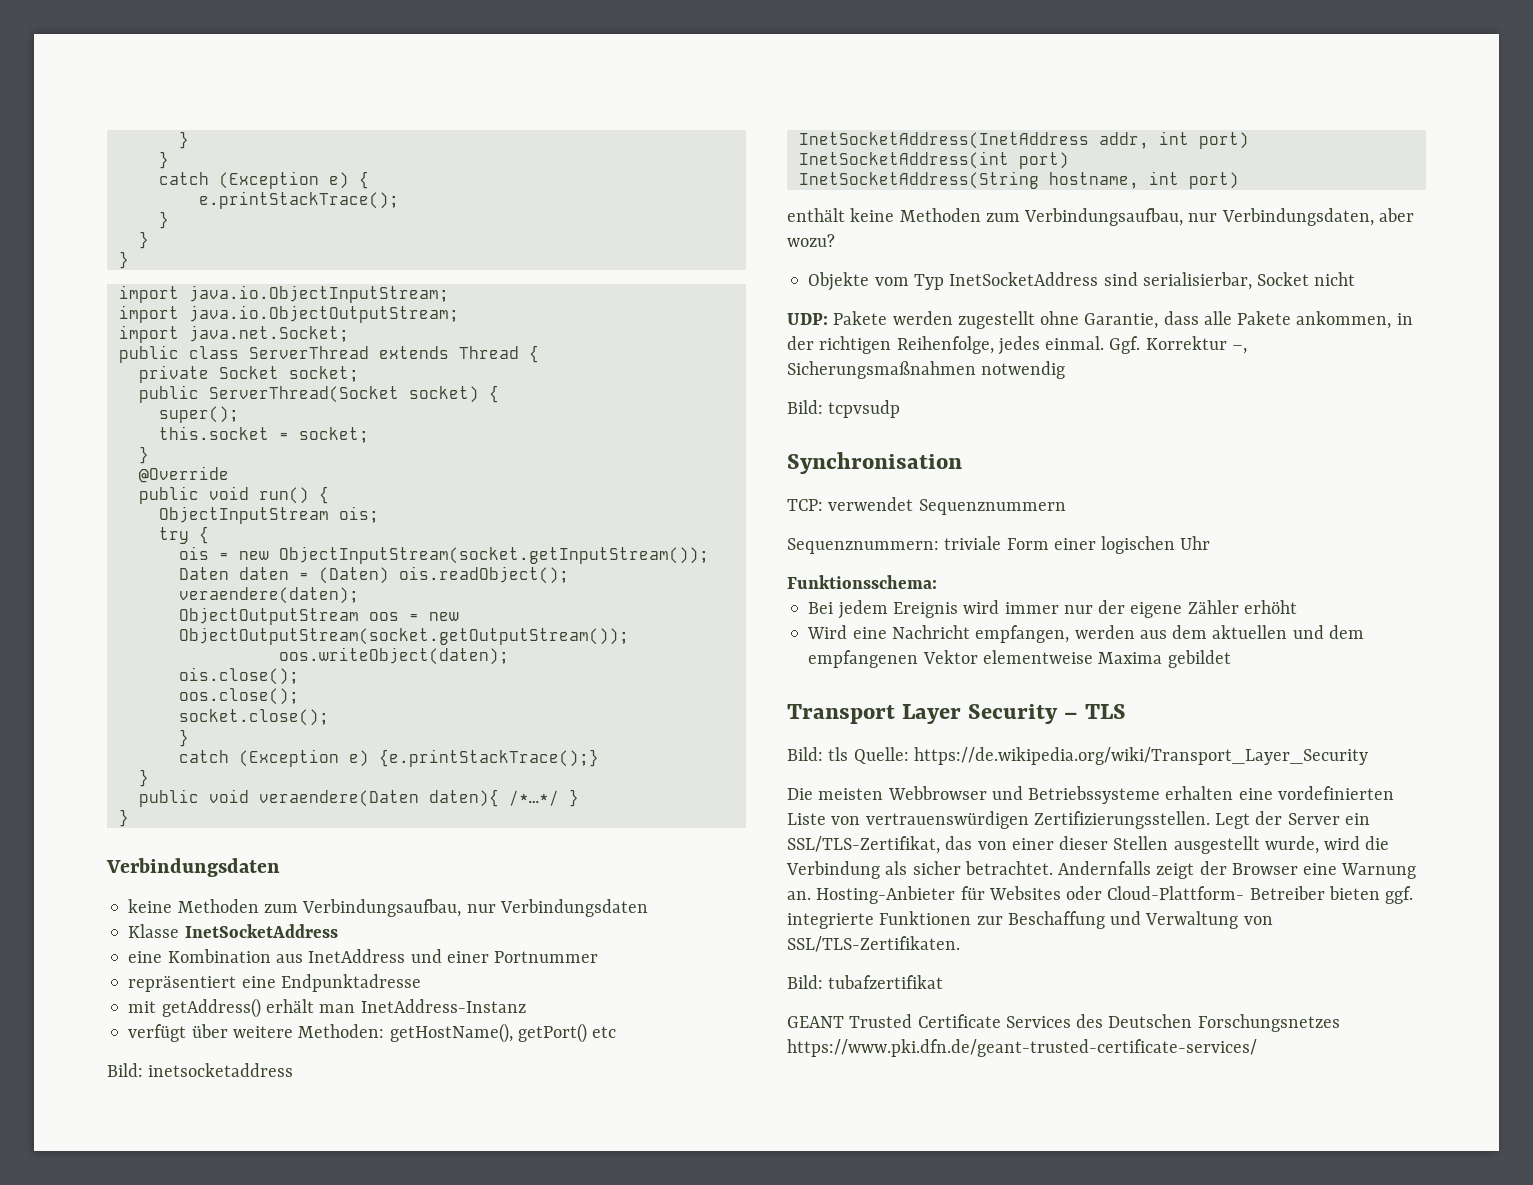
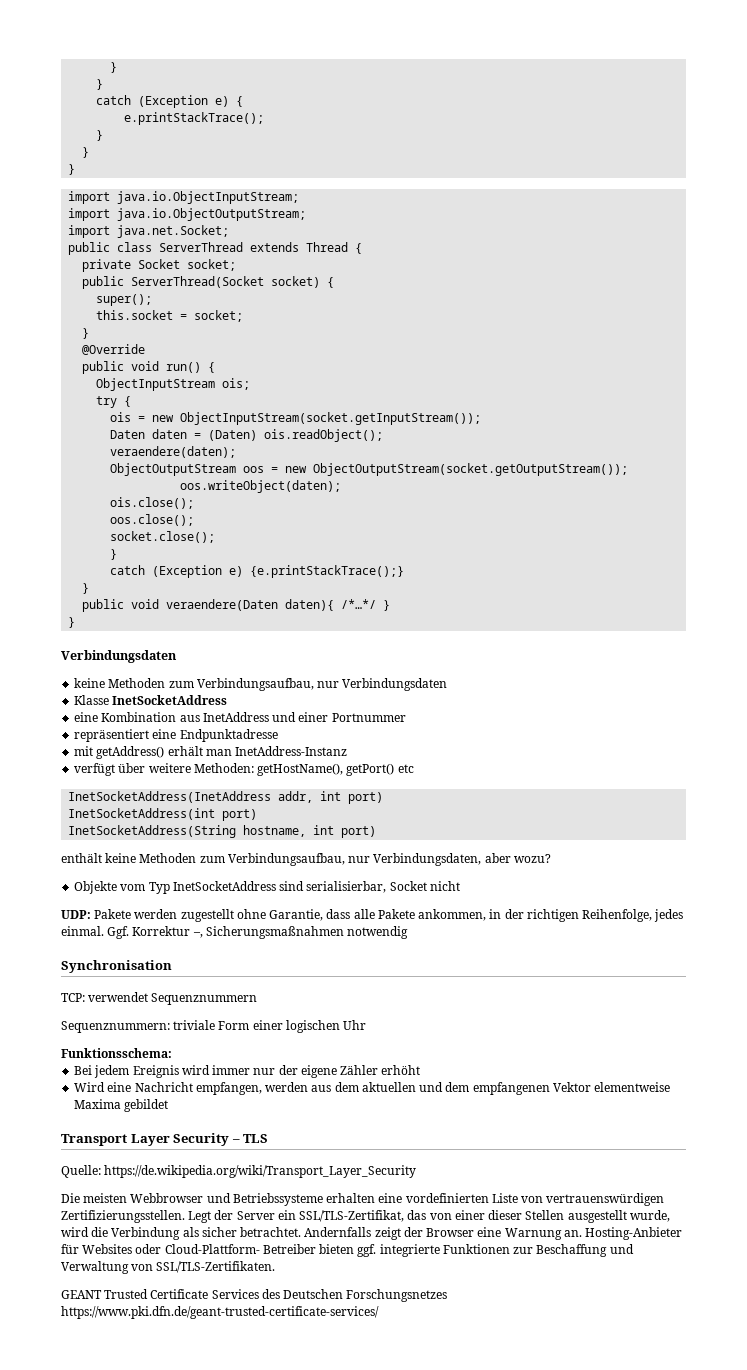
- Bild: inetsocketaddress
- Bild: tcpvsudp
- Bild: tls Quelle: https://de.wikipedia.org/wiki/Transport_Layer_Security
+ Quelle: https://de.wikipedia.org/wiki/Transport_Layer_Security
- Bild: tubafzertifikat

